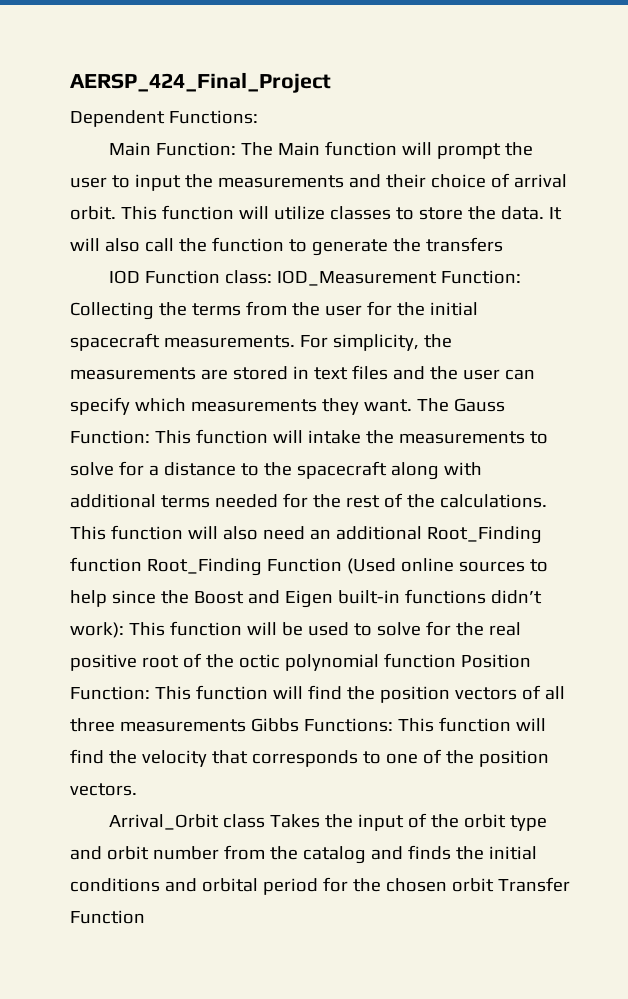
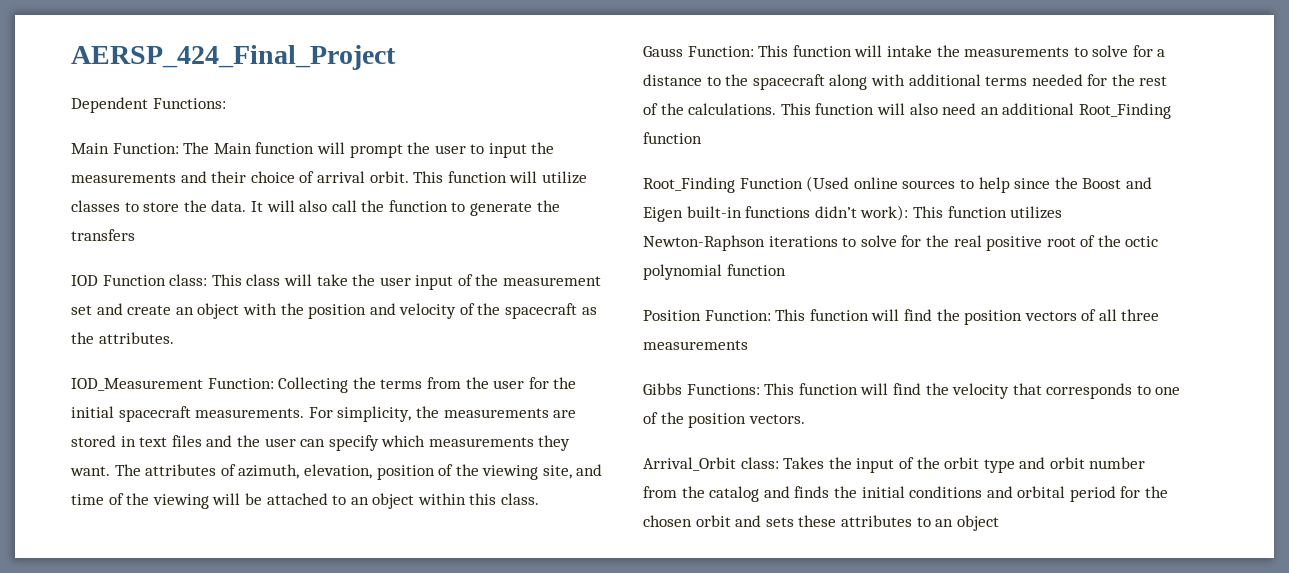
- IOD Function class: IOD_Measurement Function: Collecting the terms from the user for the initial spacecraft measurements.
+ IOD Function class: This class will take the user input of the measurement set and create an object with the position and velocity of the spacecraft as the attributes.
+ IOD_Measurement Function: Collecting the terms from the user for the initial spacecraft measurements.
- The Gauss Function: This function will intake the measurements to solve for a distance to the spacecraft along with additional terms needed for the rest of the calculations.
+ The attributes of azimuth, elevation, position of the viewing site, and time of the viewing will be attached to an object within this class.
+ Gauss Function: This function will intake the measurements to solve for a distance to the spacecraft along with additional terms needed for the rest of the calculations.
- This function will also need an additional Root_Finding function Root_Finding Function (Used online sources to help since the Boost and Eigen built-in functions didn’t work):
+ This function will also need an additional Root_Finding function
+ Root_Finding Function (Used online sources to help since the Boost and Eigen built-in functions didn’t work):
- This function will be used to solve for the real positive root of the octic polynomial function Position Function:
+ This function utilizes Newton-Raphson iterations to solve for the real positive root of the octic polynomial function
+ Position Function:
- This function will find the position vectors of all three measurements Gibbs Functions:
+ This function will find the position vectors of all three measurements
+ Gibbs Functions:
- Arrival_Orbit class Takes the input of the orbit type and orbit number from the catalog and finds the initial conditions and orbital period for the chosen orbit Transfer Function
+ Arrival_Orbit class: Takes the input of the orbit type and orbit number from the catalog and finds the initial conditions and orbital period for the chosen orbit and sets these attributes to an object

